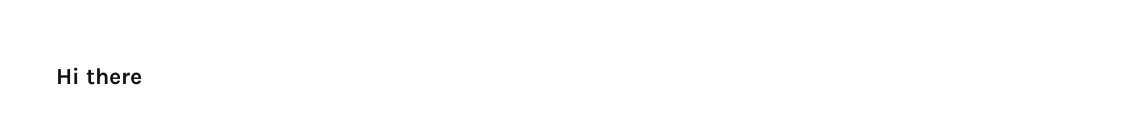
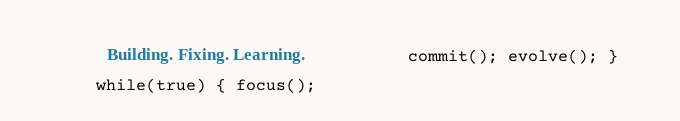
- Hi there
+ Building. Fixing. Learning.
+ while(true) { focus(); commit(); evolve(); }

